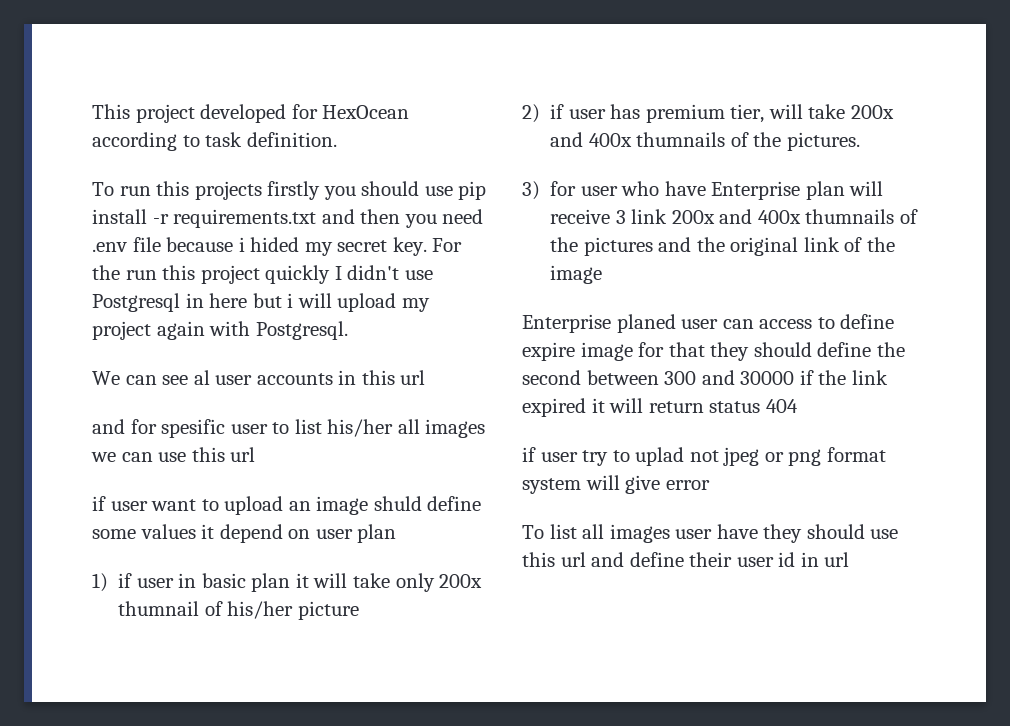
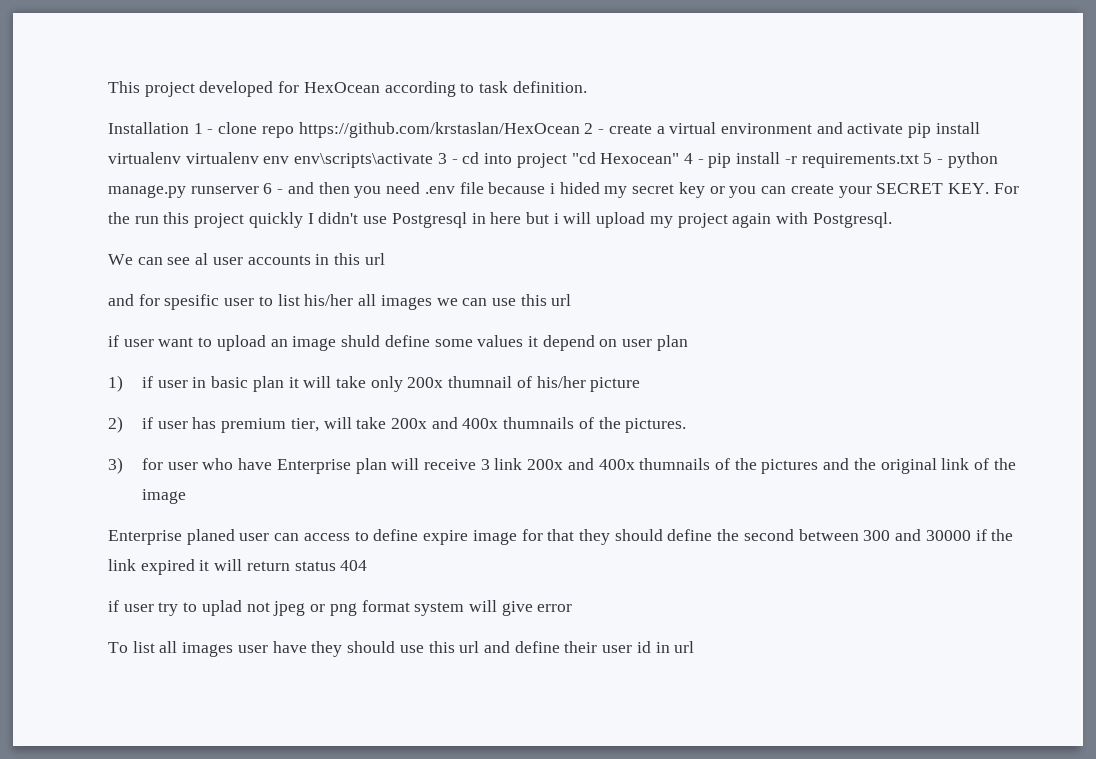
- To run this projects firstly you should use pip install -r requirements.txt and then you need .env file because i hided my secret key. For the run this project quickly I didn't use Postgresql in here but i will upload my project again with Postgresql.
+ Installation 1 - clone repo https://github.com/krstaslan/HexOcean 2 - create a virtual environment and activate pip install virtualenv virtualenv env env\scripts\activate 3 - cd into project "cd Hexocean" 4 - pip install -r requirements.txt 5 - python manage.py runserver 6 - and then you need .env file because i hided my secret key or you can create your SECRET KEY. For the run this project quickly I didn't use Postgresql in here but i will upload my project again with Postgresql.

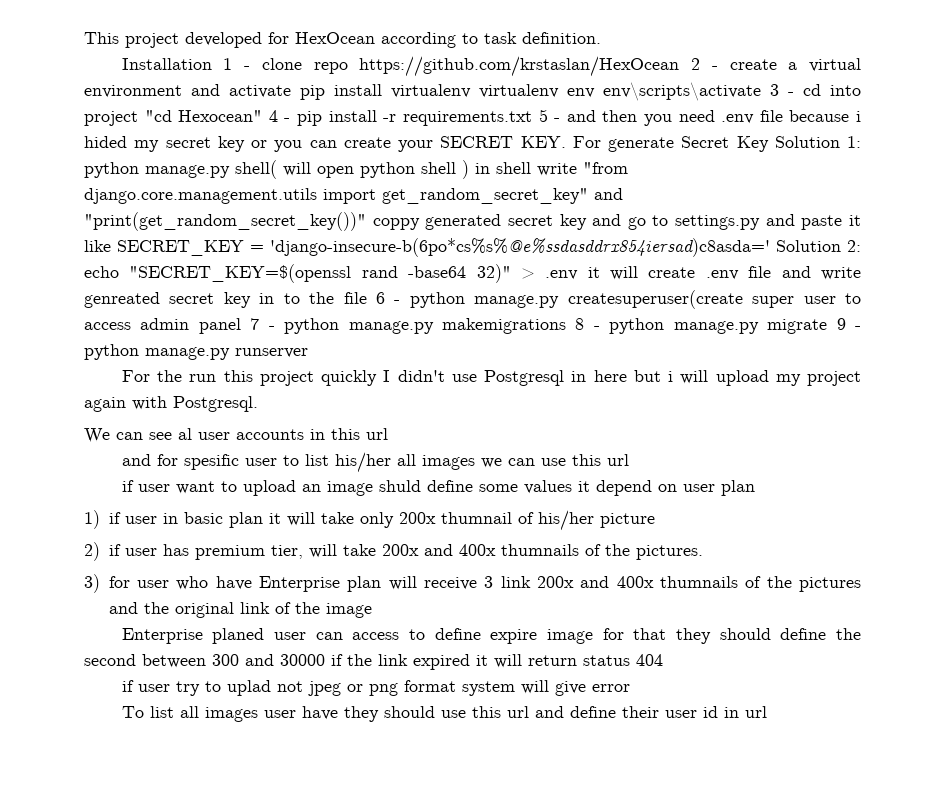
- Installation 1 - clone repo https://github.com/krstaslan/HexOcean 2 - create a virtual environment and activate pip install virtualenv virtualenv env env\scripts\activate 3 - cd into project "cd Hexocean" 4 - pip install -r requirements.txt 5 - python manage.py runserver 6 - and then you need .env file because i hided my secret key or you can create your SECRET KEY. For the run this project quickly I didn't use Postgresql in here but i will upload my project again with Postgresql.
+ Installation 1 - clone repo https://github.com/krstaslan/HexOcean 2 - create a virtual environment and activate pip install virtualenv virtualenv env env\scripts\activate 3 - cd into project "cd Hexocean" 4 - pip install -r requirements.txt 5 - and then you need .env file because i hided my secret key or you can create your SECRET KEY. For generate Secret Key Solution 1: python manage.py shell( will open python shell ) in shell write "from django.core.management.utils import get_random_secret_key" and "print(get_random_secret_key())" coppy generated secret key and go to settings.py and paste it like SECRET_KEY = 'django-insecure-b(6po*cs%s%@e%ssdasddrx854iersad)c8asda=' Solution 2: echo "SECRET_KEY=$(openssl rand -base64 32)" > .env it will create .env file and write genreated secret key in to the file 6 - python manage.py createsuperuser(create super user to access admin panel 7 - python manage.py makemigrations 8 - python manage.py migrate 9 - python manage.py runserver
+ For the run this project quickly I didn't use Postgresql in here but i will upload my project again with Postgresql.

